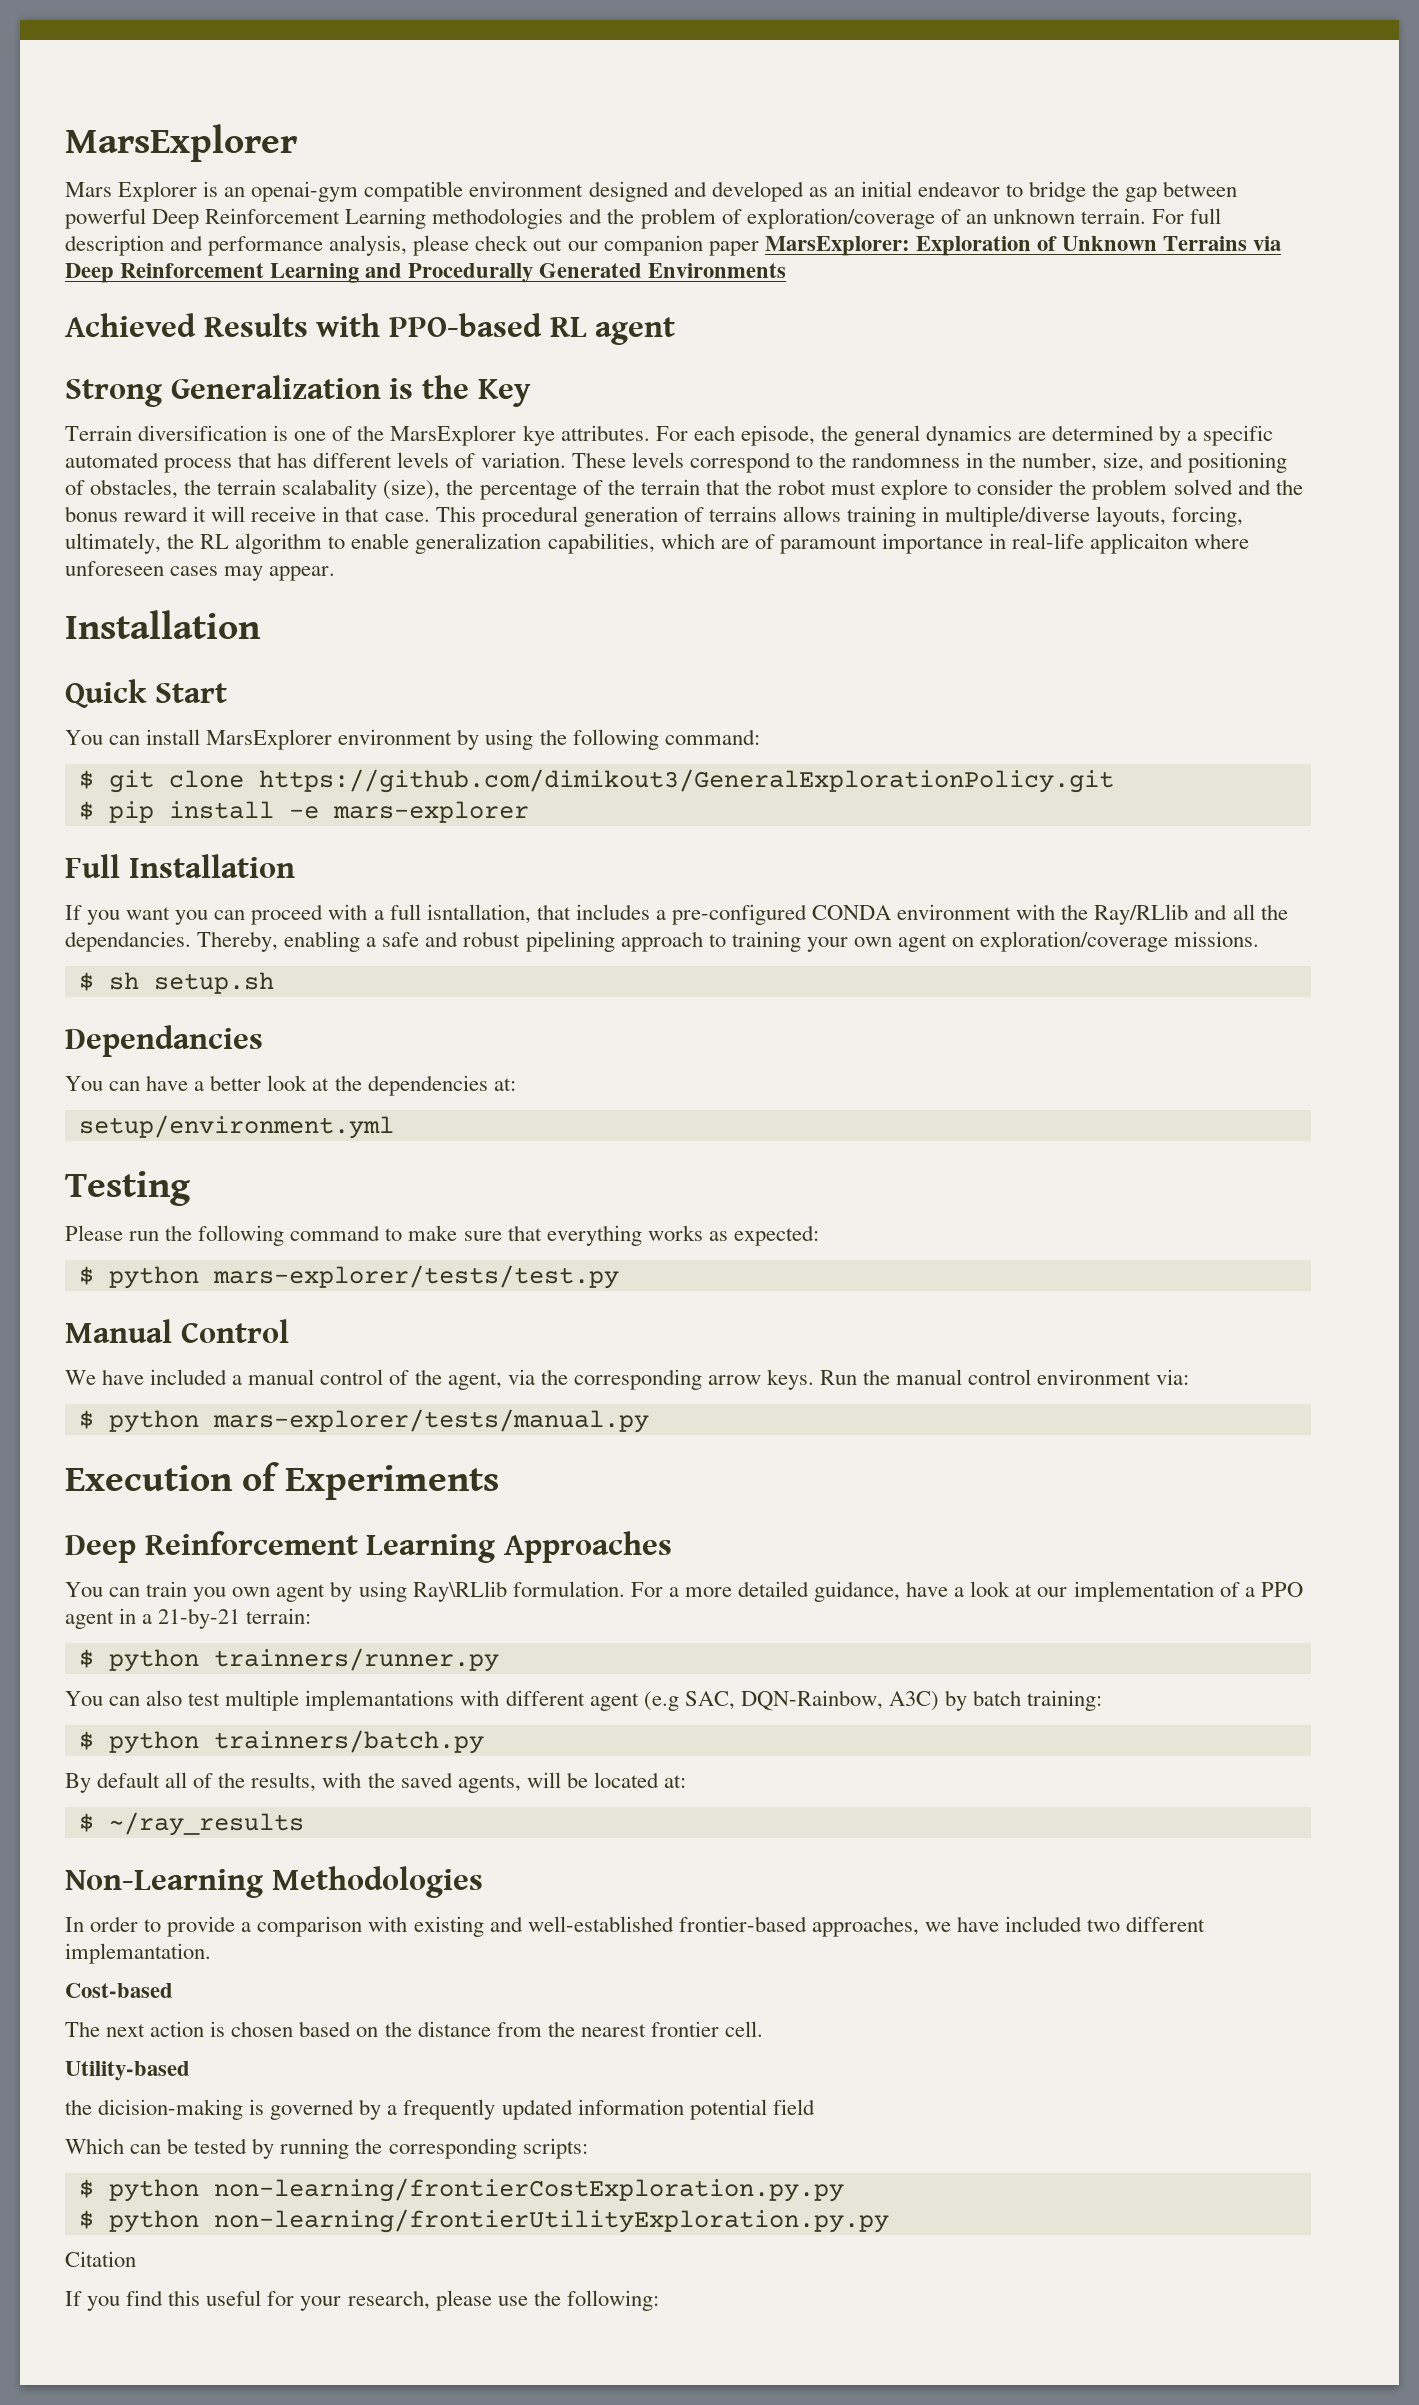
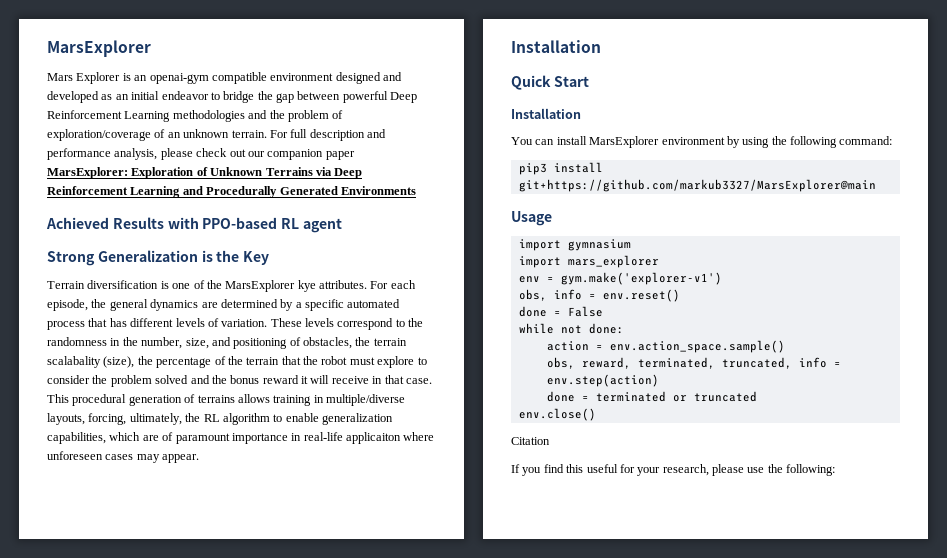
  Quick Start
+ Installation
- $ git clone https://github.com/dimikout3/GeneralExplorationPolicy.git
- $ pip install -e mars-explorer
- Full Installation
- If you want you can proceed with a full isntallation, that includes a pre-configured CONDA environment with the Ray/RLlib and all the dependancies. Thereby, enabling a safe and robust pipelining approach to training your own agent on exploration/coverage missions.
- $ sh setup.sh
- Dependancies
- You can have a better look at the dependencies at:
- setup/environment.yml
- Testing
- Please run the following command to make sure that everything works as expected:
- $ python mars-explorer/tests/test.py
- Manual Control
- We have included a manual control of the agent, via the corresponding arrow keys. Run the manual control environment via:
- $ python mars-explorer/tests/manual.py
- Execution of Experiments
- Deep Reinforcement Learning Approaches
- You can train you own agent by using Ray\RLlib formulation. For a more detailed guidance, have a look at our implementation of a PPO agent in a 21-by-21 terrain:
- $ python trainners/runner.py
- You can also test multiple implemantations with different agent (e.g SAC, DQN-Rainbow, A3C) by batch training:
- $ python trainners/batch.py
- By default all of the results, with the saved agents, will be located at:
- $ ~/ray_results
- Non-Learning Methodologies
- In order to provide a comparison with existing and well-established frontier-based approaches, we have included two different implemantation.
- Cost-based
- The next action is chosen based on the distance from the nearest frontier cell.
- Utility-based
- the dicision-making is governed by a frequently updated information potential field
- Which can be tested by running the corresponding scripts:
- $ python non-learning/frontierCostExploration.py.py
- $ python non-learning/frontierUtilityExploration.py.py
+ pip3 install git+https://github.com/markub3327/MarsExplorer@main
+ Usage
+ import gymnasium
+ import mars_explorer
+ env = gym.make('explorer-v1')
+ obs, info = env.reset()
+ done = False
+ while not done:
+ action = env.action_space.sample()
+ obs, reward, terminated, truncated, info = env.step(action)
+ done = terminated or truncated
+ env.close()

